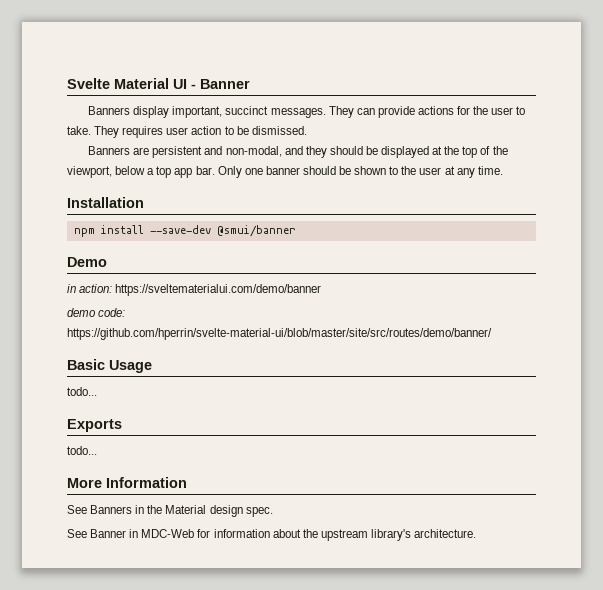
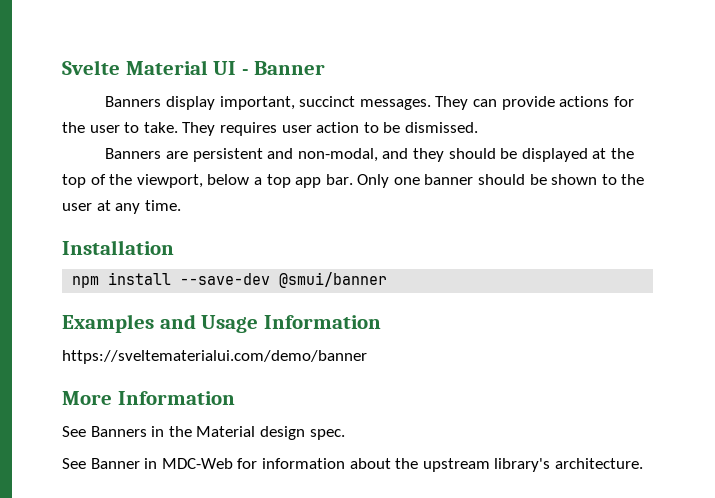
- Demo
- in action: https://sveltematerialui.com/demo/banner
- demo code: https://github.com/hperrin/svelte-material-ui/blob/master/site/src/routes/demo/banner/
- Basic Usage
- todo...
- Exports
- todo...
+ Examples and Usage Information
+ https://sveltematerialui.com/demo/banner

